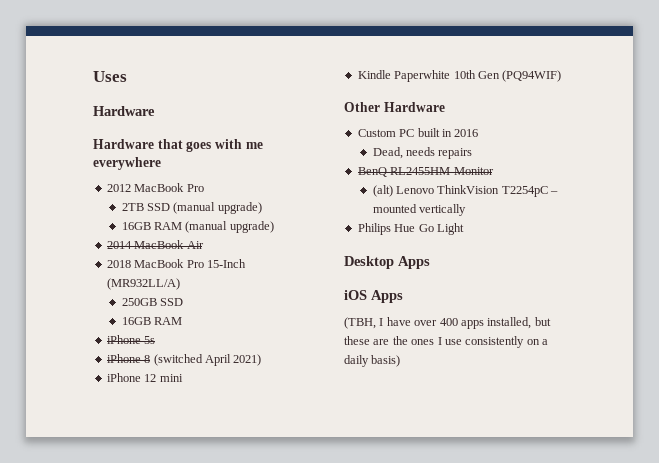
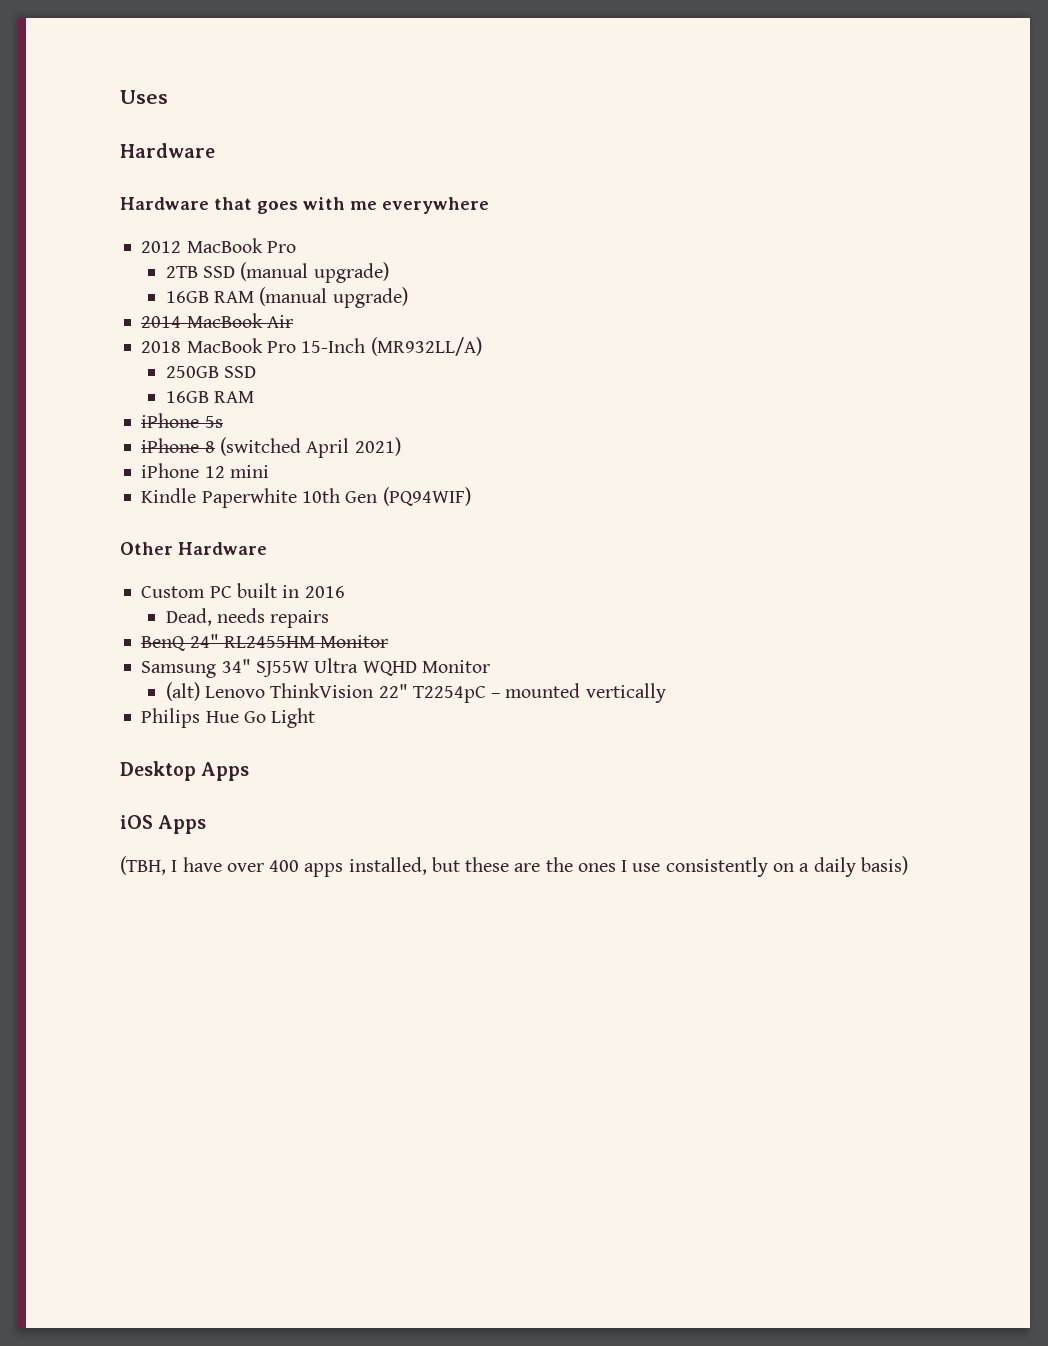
- BenQ RL2455HM Monitor
+ BenQ 24" RL2455HM Monitor
+ Samsung 34" SJ55W Ultra WQHD Monitor
- (alt) Lenovo ThinkVision T2254pC – mounted vertically
+ (alt) Lenovo ThinkVision 22" T2254pC – mounted vertically

